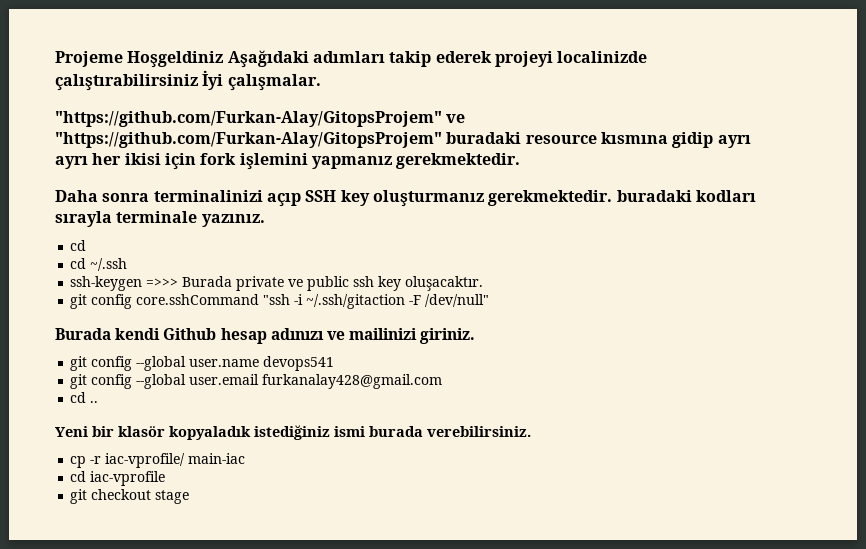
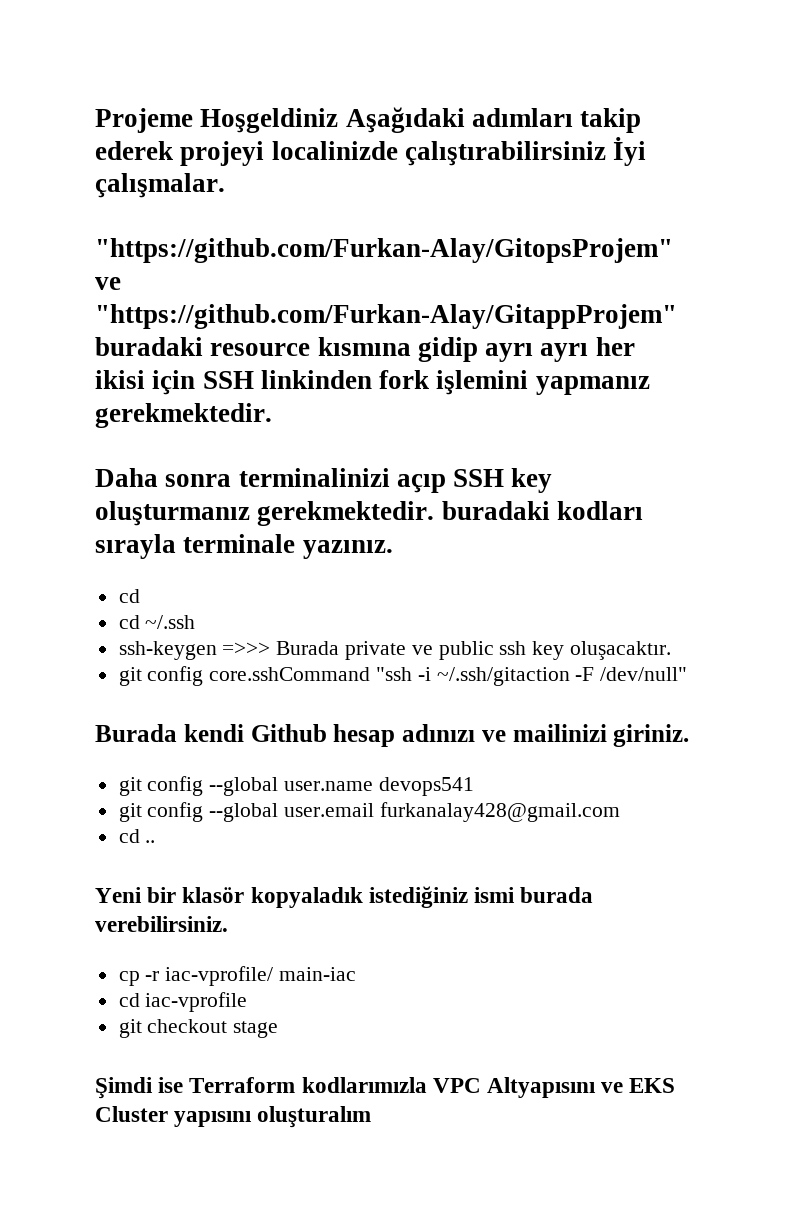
- "https://github.com/Furkan-Alay/GitopsProjem" ve "https://github.com/Furkan-Alay/GitopsProjem" buradaki resource kısmına gidip ayrı ayrı her ikisi için fork işlemini yapmanız gerekmektedir.
+ "https://github.com/Furkan-Alay/GitopsProjem" ve "https://github.com/Furkan-Alay/GitappProjem" buradaki resource kısmına gidip ayrı ayrı her ikisi için SSH linkinden fork işlemini yapmanız gerekmektedir.
+ Şimdi ise Terraform kodlarımızla VPC Altyapısını ve EKS Cluster yapısını oluşturalım

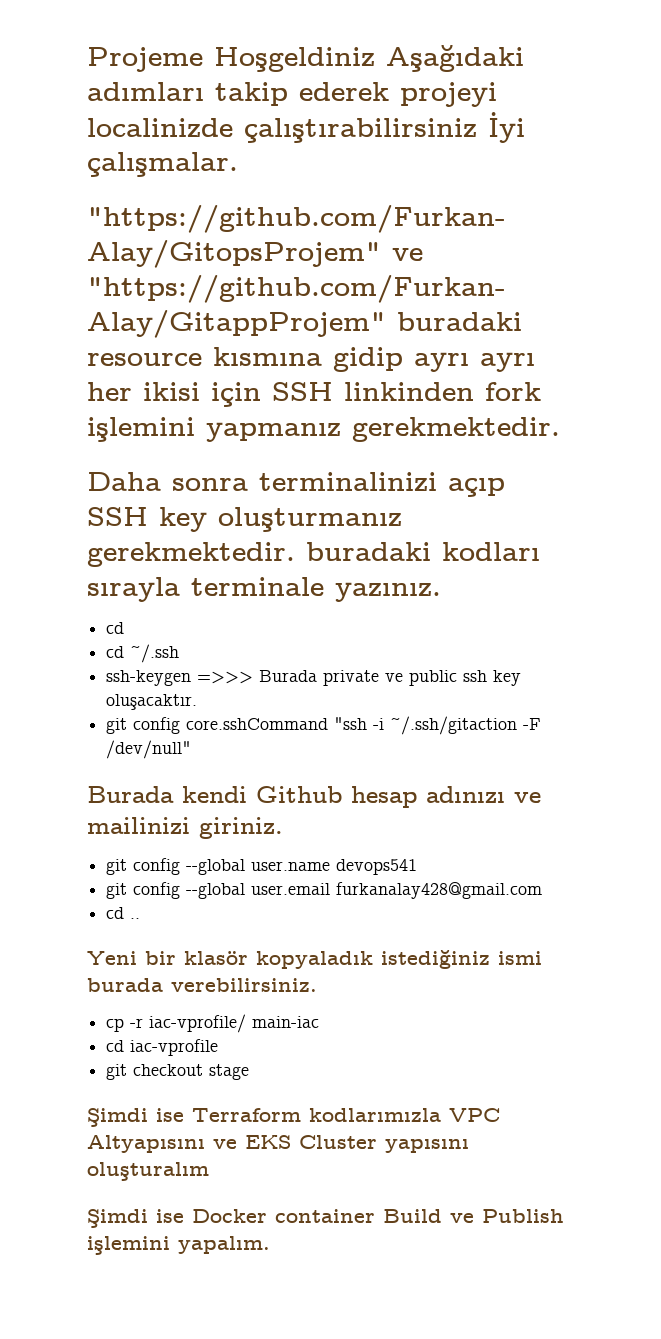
+ Şimdi ise Docker container Build ve Publish işlemini yapalım.

